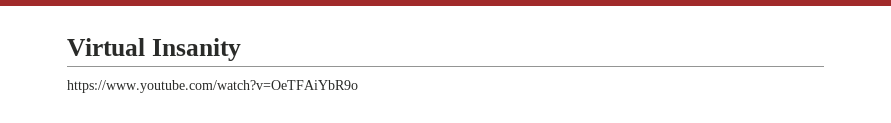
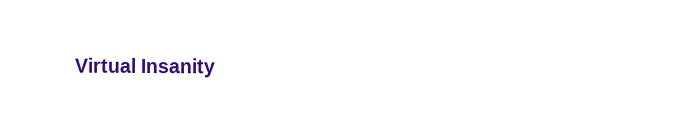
- https://www.youtube.com/watch?v=OeTFAiYbR9o

